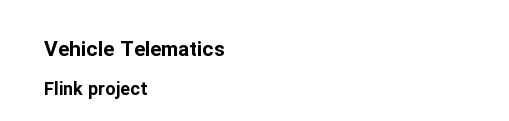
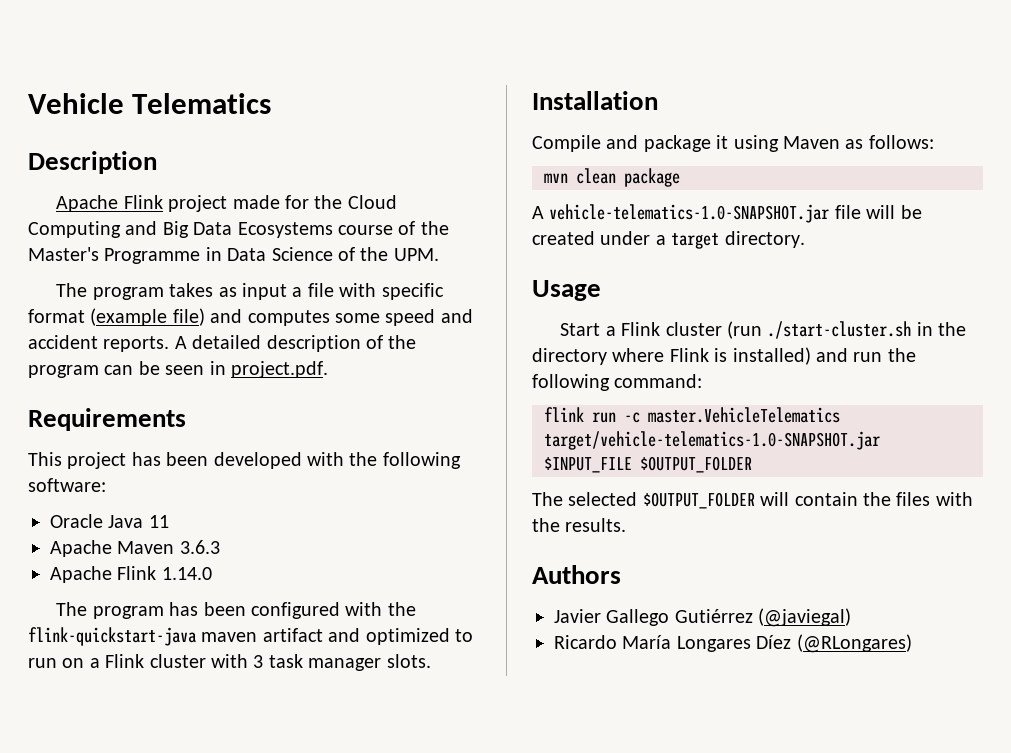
- Flink project
+ Description
+ Apache Flink project made for the Cloud Computing and Big Data Ecosystems course of the Master's Programme in Data Science of the UPM.
+ The program takes as input a file with specific format (example file) and computes some speed and accident reports. A detailed description of the program can be seen in project.pdf.
+ Requirements
+ This project has been developed with the following software:
+ Oracle Java 11
+ Apache Maven 3.6.3
+ Apache Flink 1.14.0
+ The program has been configured with the flink-quickstart-java maven artifact and optimized to run on a Flink cluster with 3 task manager slots.
+ Installation
+ Compile and package it using Maven as follows:
+ mvn clean package
+ A vehicle-telematics-1.0-SNAPSHOT.jar file will be created under a target directory.
+ Usage
+ Start a Flink cluster (run ./start-cluster.sh in the directory where Flink is installed) and run the following command:
+ flink run -c master.VehicleTelematics target/vehicle-telematics-1.0-SNAPSHOT.jar $INPUT_FILE $OUTPUT_FOLDER
+ The selected $OUTPUT_FOLDER will contain the files with the results.
+ Authors
+ Javier Gallego Gutiérrez (@javiegal)
+ Ricardo María Longares Díez (@RLongares)

